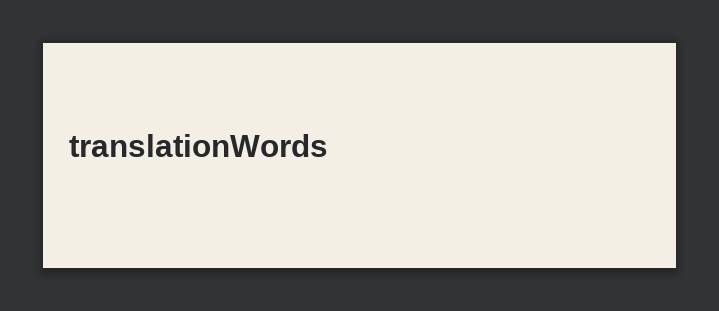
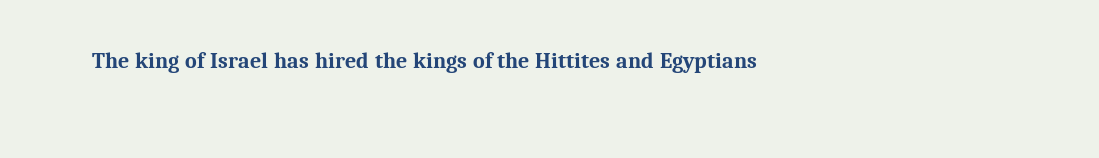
- translationWords
+ The king of Israel has hired the kings of the Hittites and Egyptians

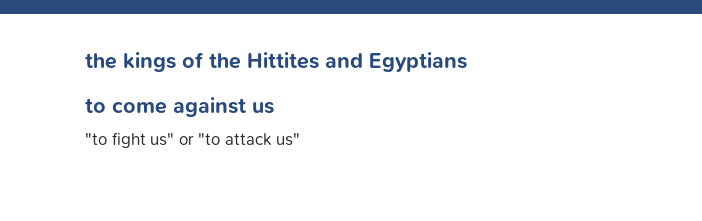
- The king of Israel has hired the kings of the Hittites and Egyptians
+ the kings of the Hittites and Egyptians
+ to come against us
+ "to fight us" or "to attack us"

